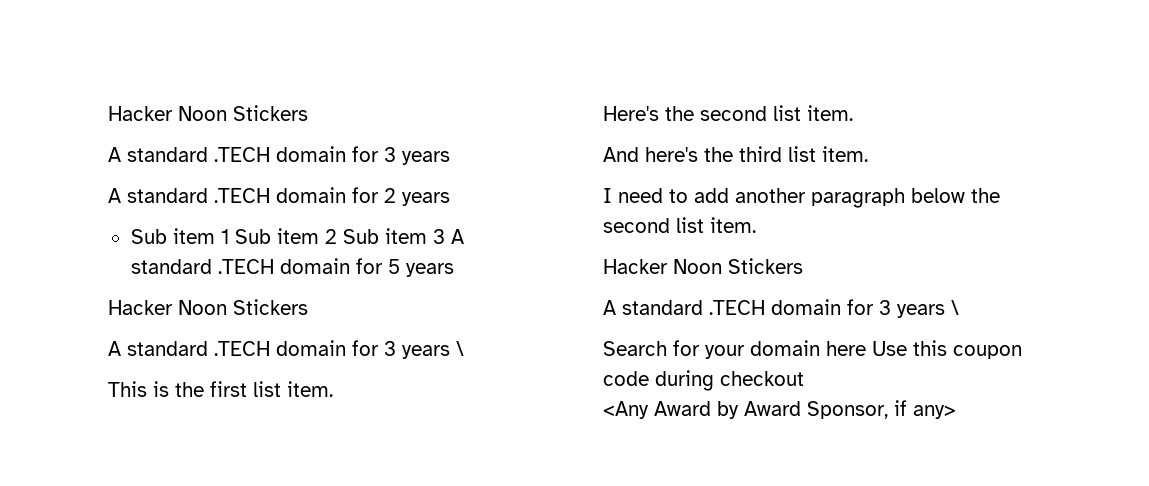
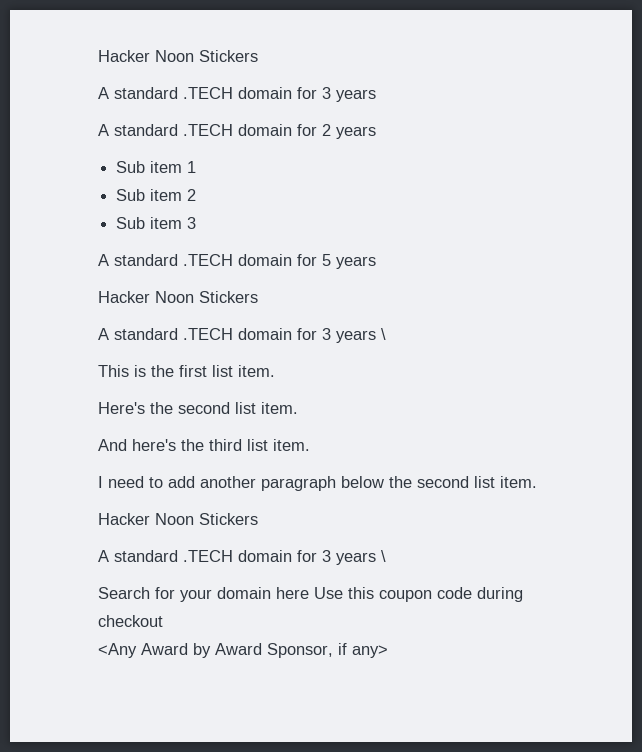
- Sub item 1 Sub item 2 Sub item 3 A standard .TECH domain for 5 years
+ Sub item 1
+ Sub item 2
+ Sub item 3
+ A standard .TECH domain for 5 years

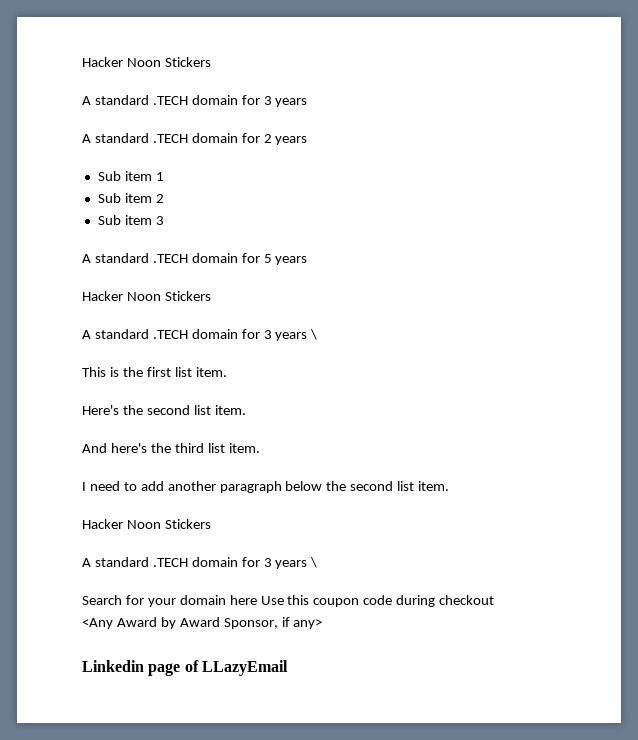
+ Linkedin page of LLazyEmail

